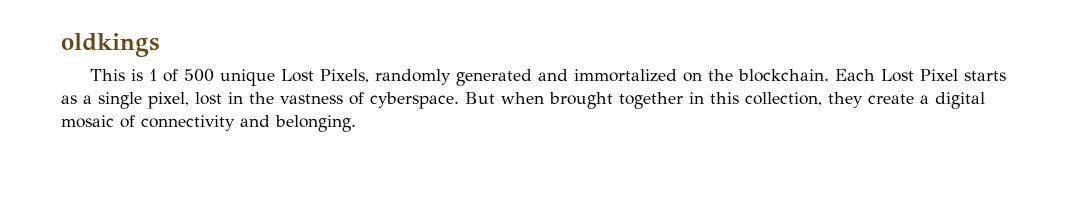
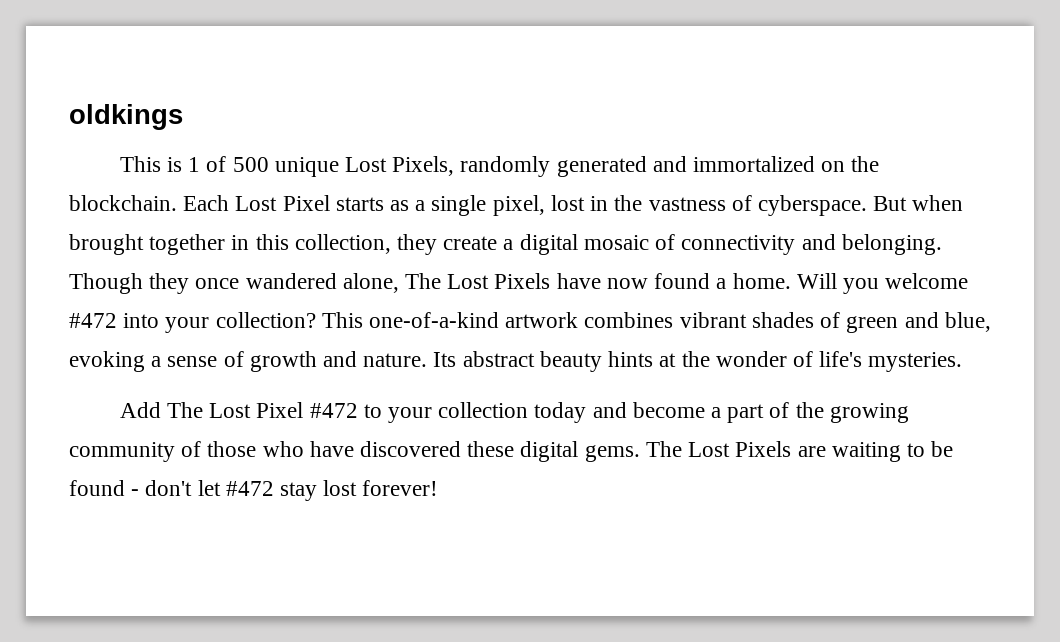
+ Though they once wandered alone, The Lost Pixels have now found a home. Will you welcome #472 into your collection? This one-of-a-kind artwork combines vibrant shades of green and blue, evoking a sense of growth and nature. Its abstract beauty hints at the wonder of life's mysteries.
+ Add The Lost Pixel #472 to your collection today and become a part of the growing community of those who have discovered these digital gems. The Lost Pixels are waiting to be found - don't let #472 stay lost forever!

